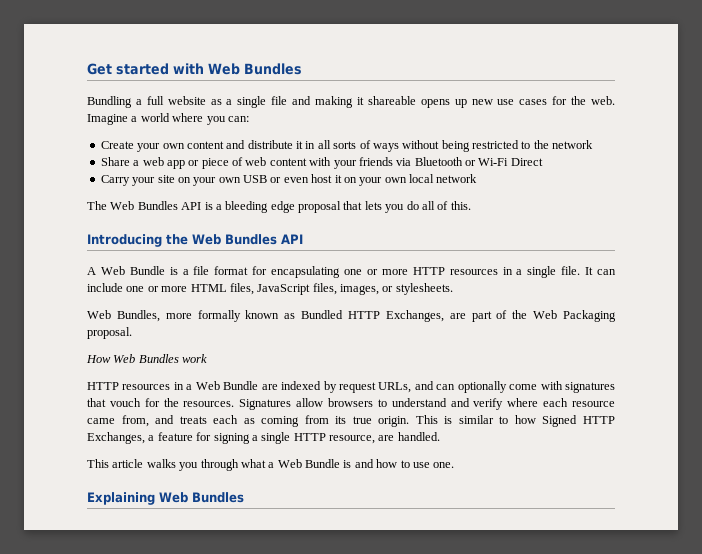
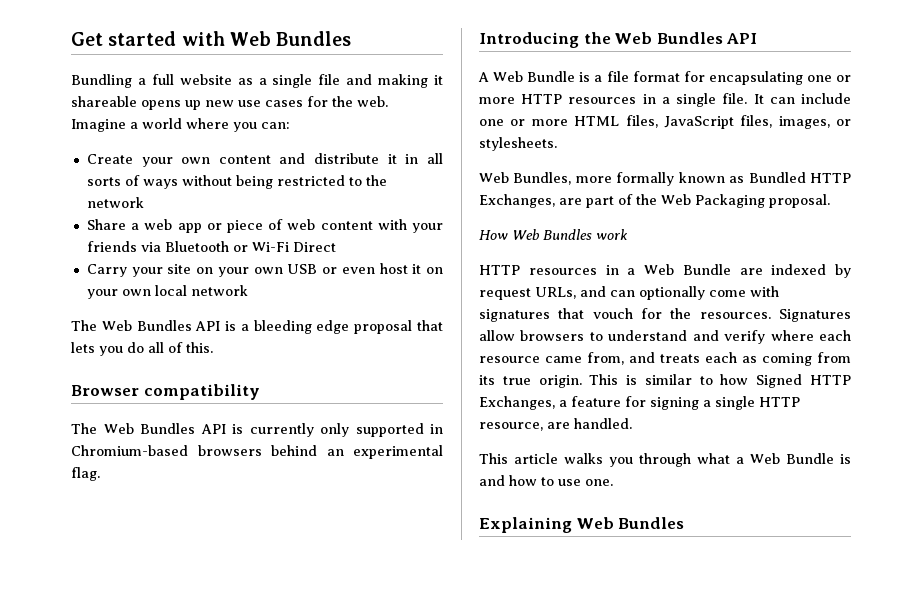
+ Browser compatibility
+ The Web Bundles API is currently only supported in Chromium-based browsers behind an experimental flag.

